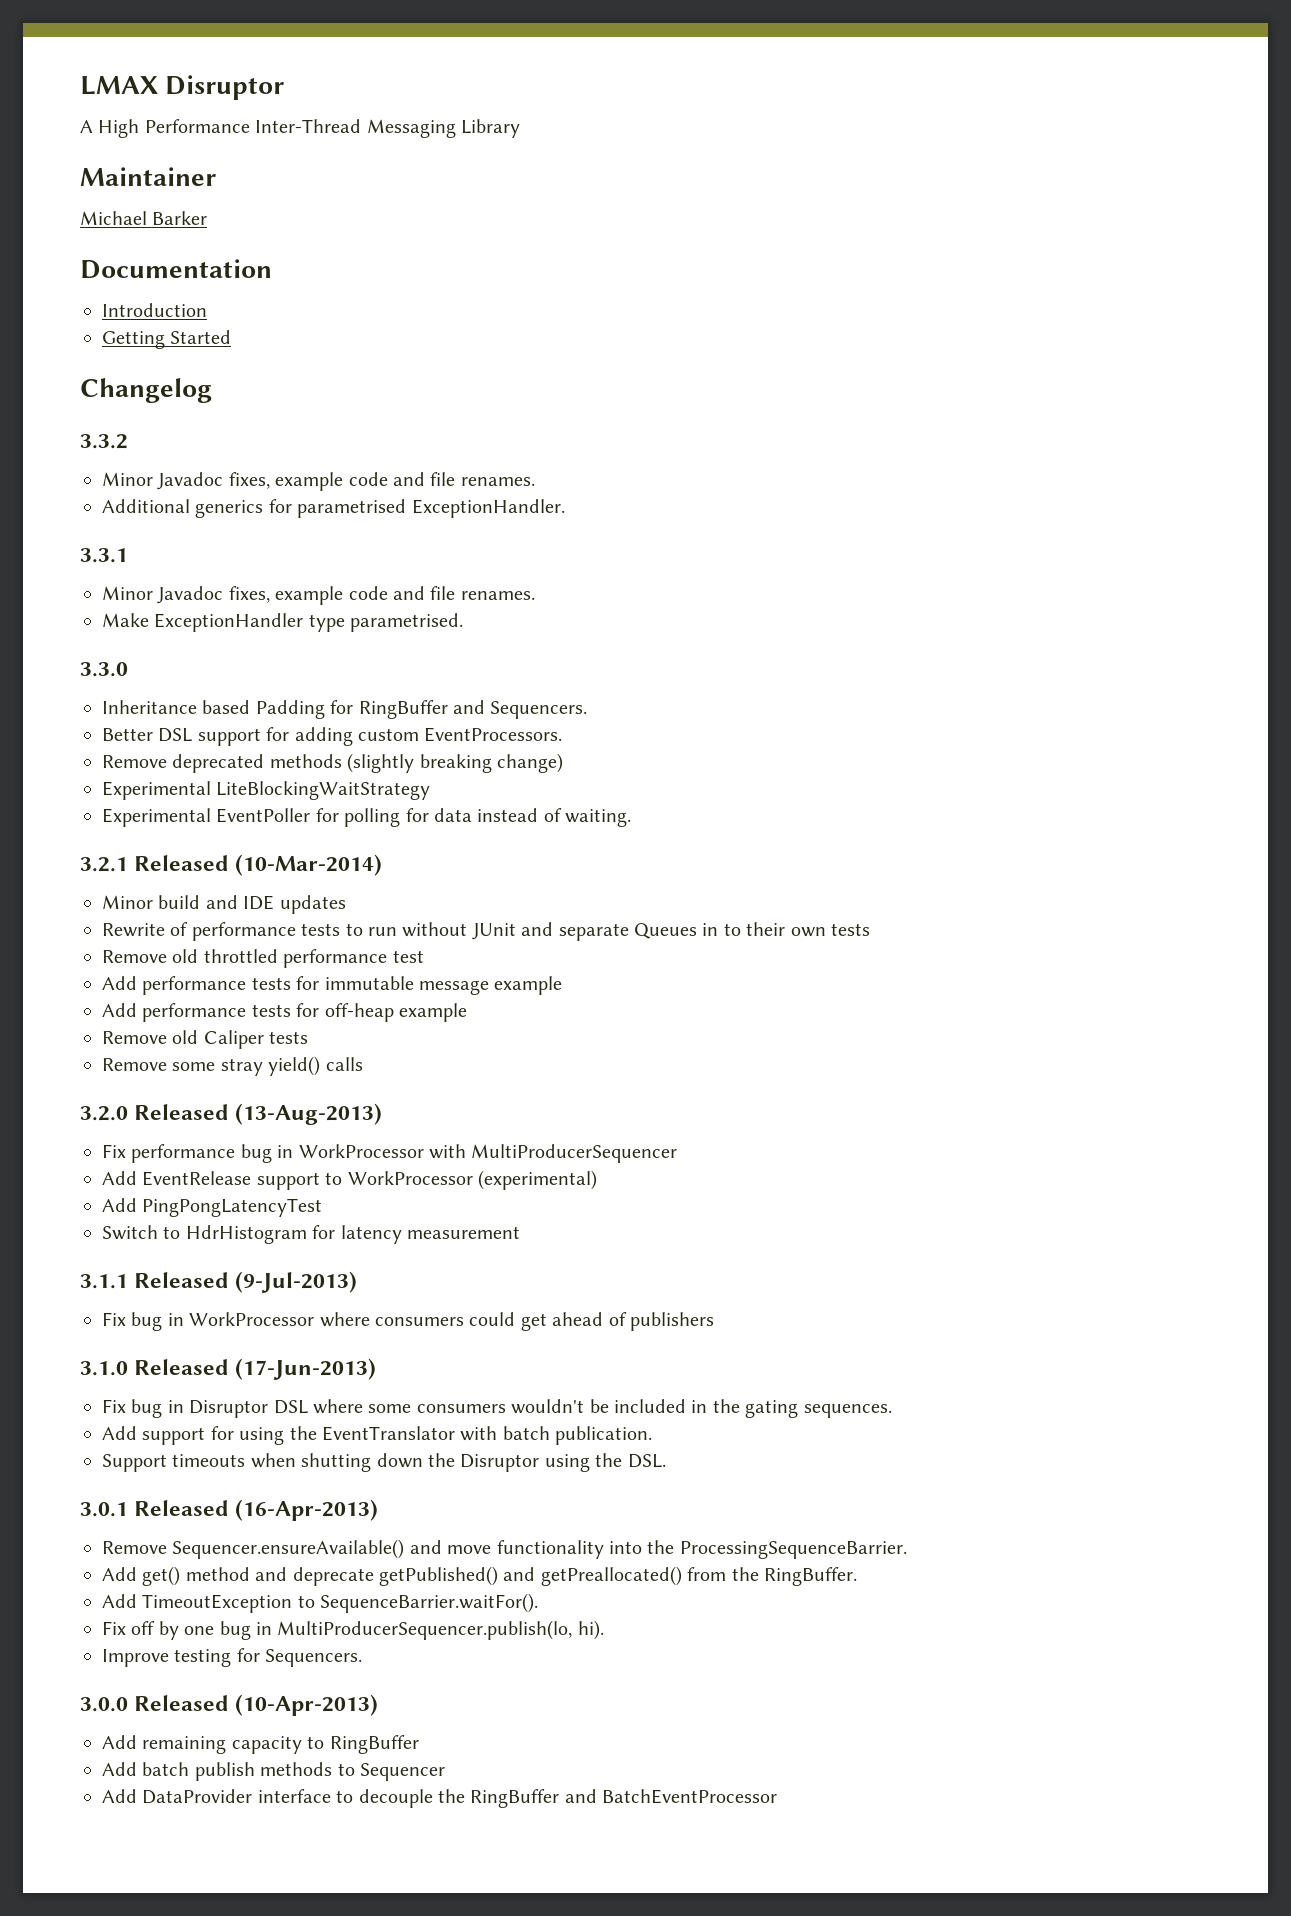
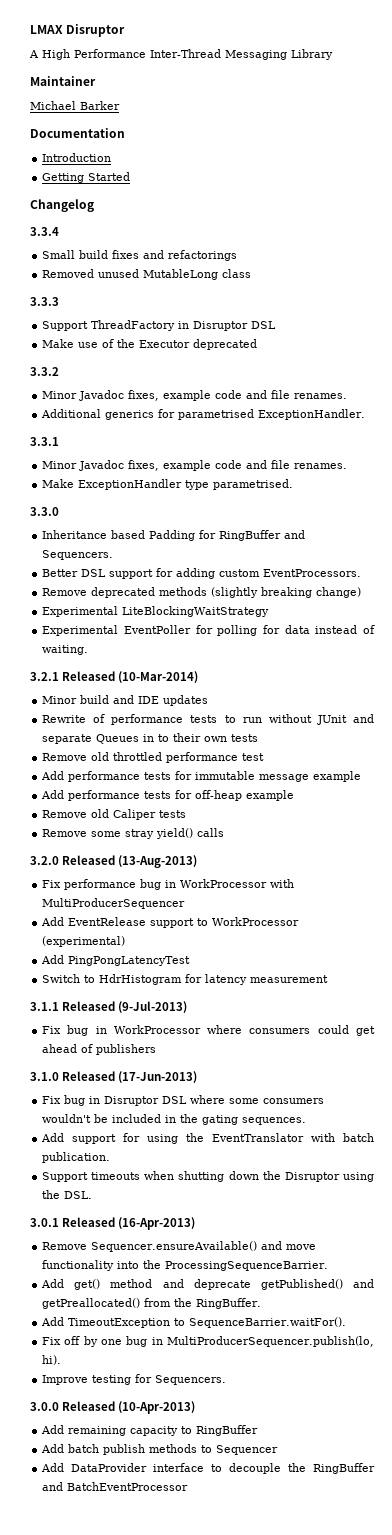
+ 3.3.4
+ Small build fixes and refactorings
+ Removed unused MutableLong class
+ 3.3.3
+ Support ThreadFactory in Disruptor DSL
+ Make use of the Executor deprecated

